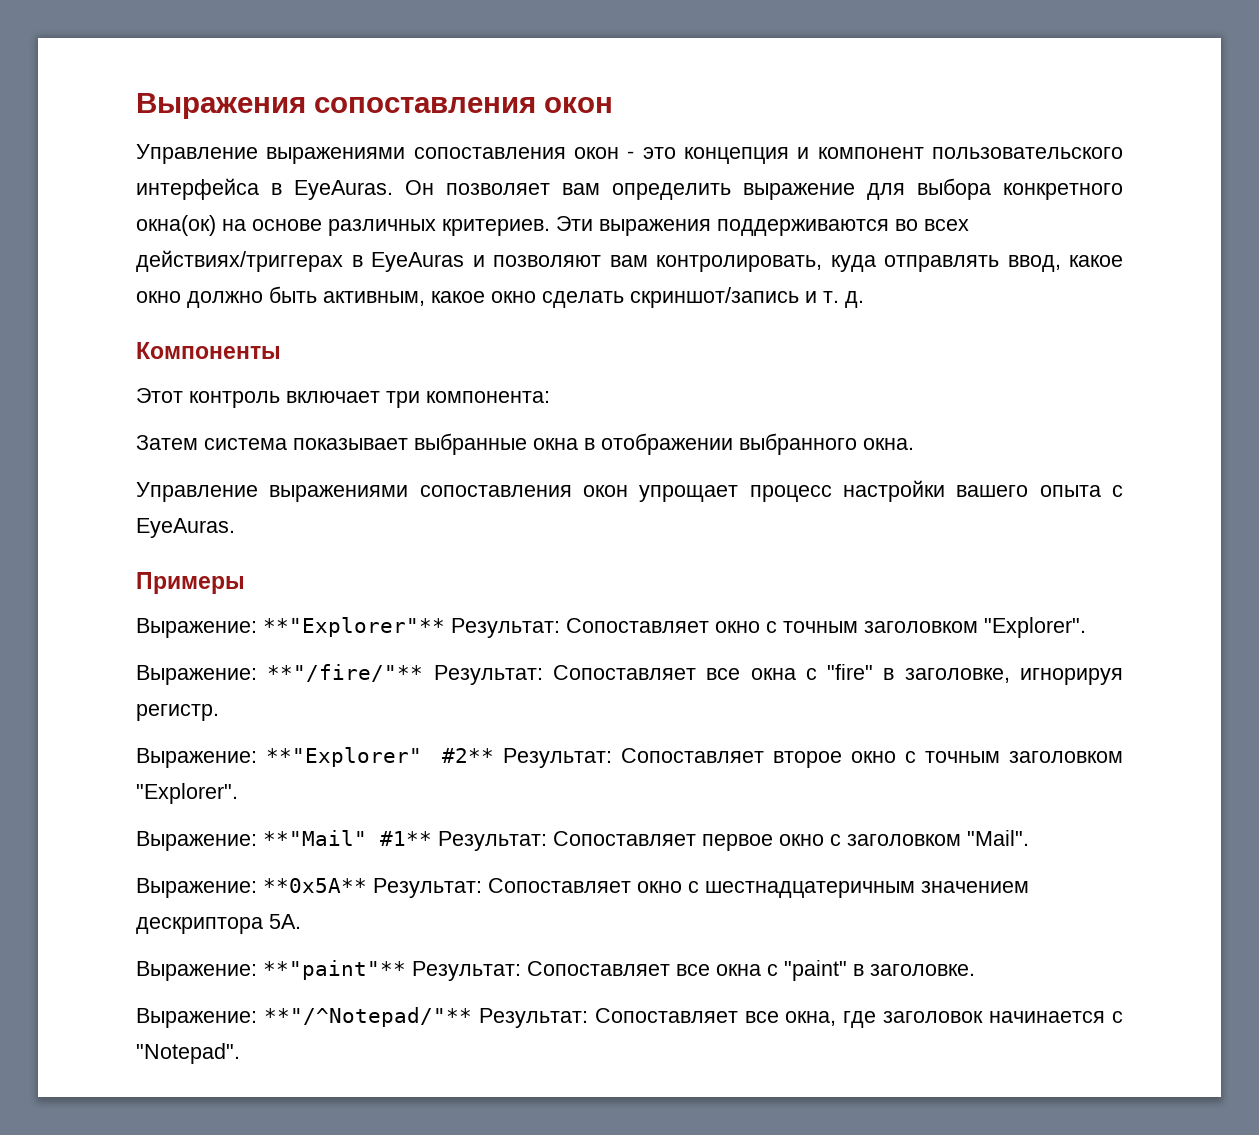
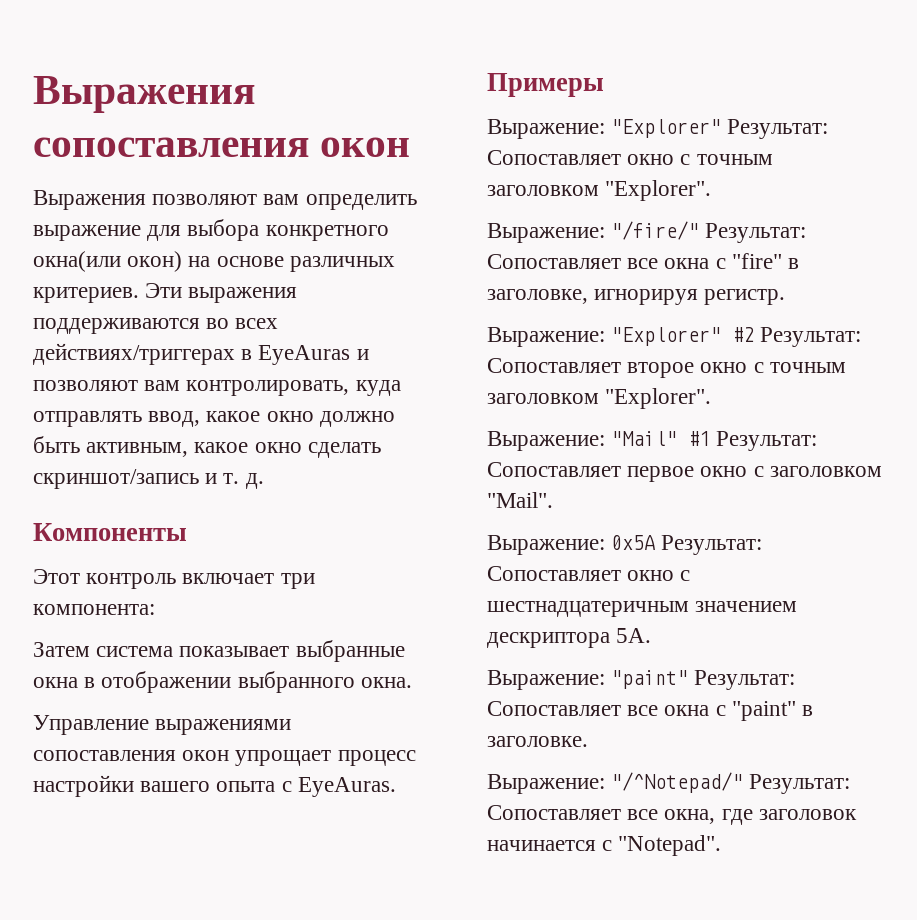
- Управление выражениями сопоставления окон - это концепция и компонент пользовательского интерфейса в EyeAuras. Он позволяет вам определить выражение для выбора конкретного окна(ок) на основе различных критериев.
+ Выражения позволяют вам определить выражение для выбора конкретного окна(или окон) на основе различных критериев.
- Выражение: **"Explorer"** Результат: Сопоставляет окно с точным заголовком "Explorer".
+ Выражение: "Explorer" Результат: Сопоставляет окно с точным заголовком "Explorer".
- Выражение: **"/fire/"** Результат: Сопоставляет все окна с "fire" в заголовке, игнорируя регистр.
+ Выражение: "/fire/" Результат: Сопоставляет все окна с "fire" в заголовке, игнорируя регистр.
- Выражение: **"Explorer" #2** Результат: Сопоставляет второе окно с точным заголовком "Explorer".
+ Выражение: "Explorer" #2 Результат: Сопоставляет второе окно с точным заголовком "Explorer".
- Выражение: **"Mail" #1** Результат: Сопоставляет первое окно с заголовком "Mail".
+ Выражение: "Mail" #1 Результат: Сопоставляет первое окно с заголовком "Mail".
- Выражение: **0x5A** Результат: Сопоставляет окно с шестнадцатеричным значением дескриптора 5A.
+ Выражение: 0x5A Результат: Сопоставляет окно с шестнадцатеричным значением дескриптора 5A.
- Выражение: **"paint"** Результат: Сопоставляет все окна с "paint" в заголовке.
+ Выражение: "paint" Результат: Сопоставляет все окна с "paint" в заголовке.
- Выражение: **"/^Notepad/"** Результат: Сопоставляет все окна, где заголовок начинается с "Notepad".
+ Выражение: "/^Notepad/" Результат: Сопоставляет все окна, где заголовок начинается с "Notepad".

